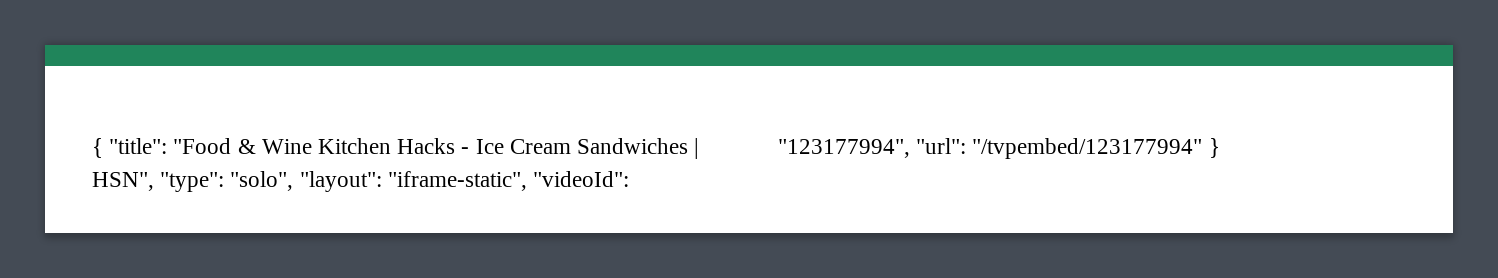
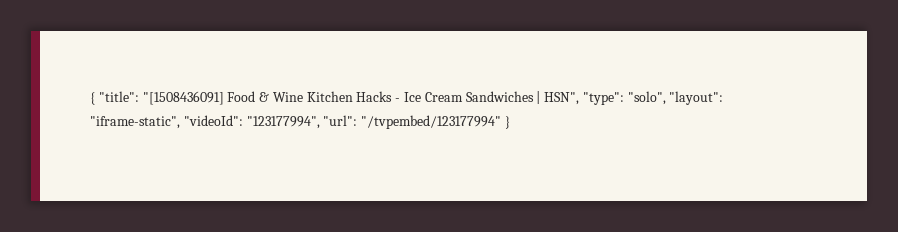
- { "title": "Food & Wine Kitchen Hacks - Ice Cream Sandwiches | HSN", "type": "solo", "layout": "iframe-static", "videoId": "123177994", "url": "/tvpembed/123177994" }
+ { "title": "[1508436091] Food & Wine Kitchen Hacks - Ice Cream Sandwiches | HSN", "type": "solo", "layout": "iframe-static", "videoId": "123177994", "url": "/tvpembed/123177994" }

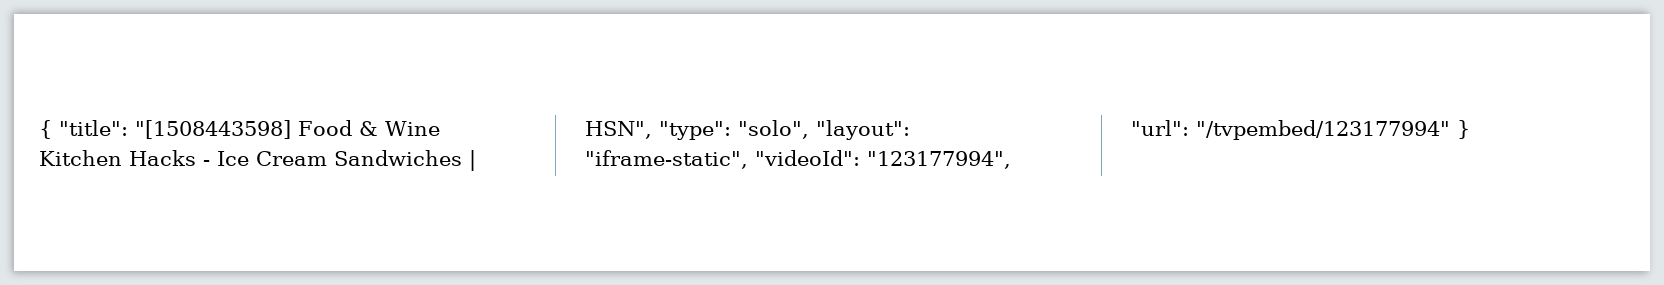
- { "title": "[1508436091] Food & Wine Kitchen Hacks - Ice Cream Sandwiches | HSN", "type": "solo", "layout": "iframe-static", "videoId": "123177994", "url": "/tvpembed/123177994" }
+ { "title": "[1508443598] Food & Wine Kitchen Hacks - Ice Cream Sandwiches | HSN", "type": "solo", "layout": "iframe-static", "videoId": "123177994", "url": "/tvpembed/123177994" }

